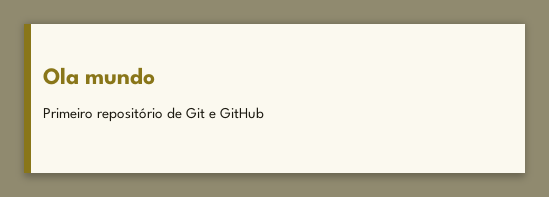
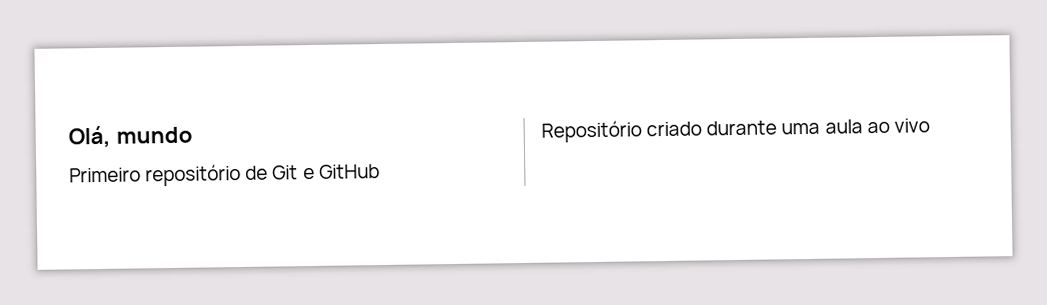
- Ola mundo
+ Olá, mundo
+ Repositório criado durante uma aula ao vivo

